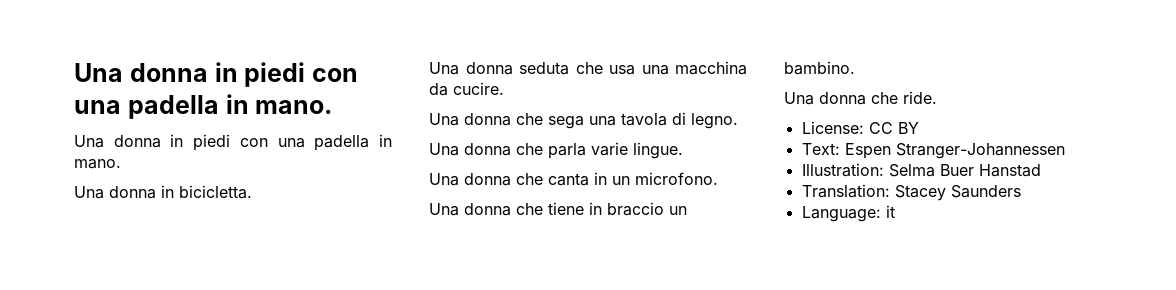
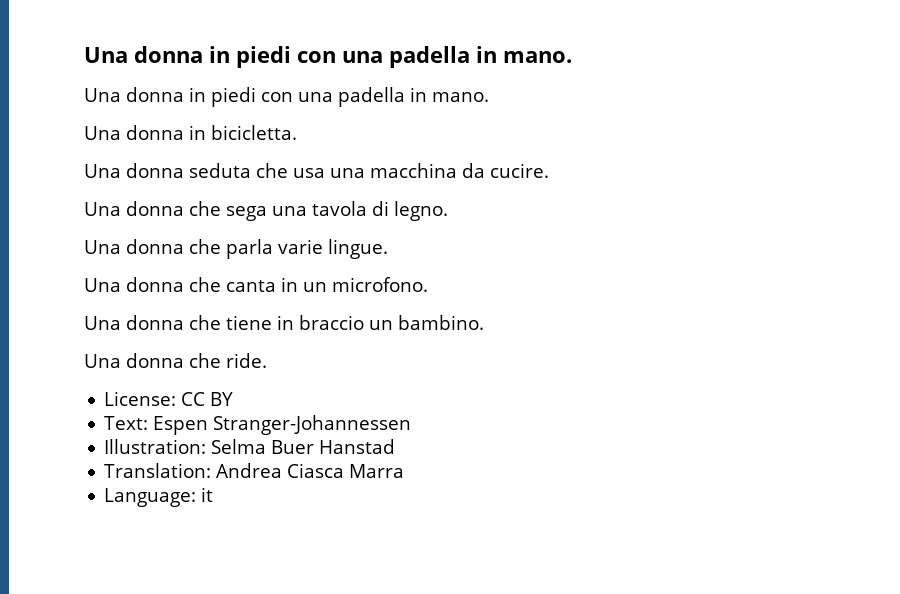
- Translation: Stacey Saunders
+ Translation: Andrea Ciasca Marra

